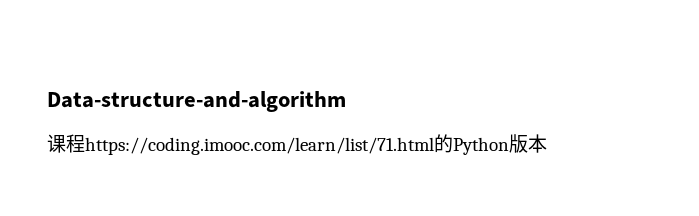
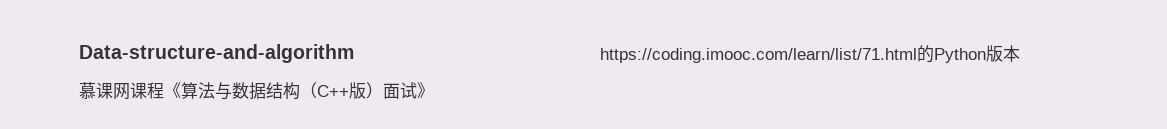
- 课程https://coding.imooc.com/learn/list/71.html的Python版本
+ 慕课网课程《算法与数据结构（C++版）面试》https://coding.imooc.com/learn/list/71.html的Python版本

